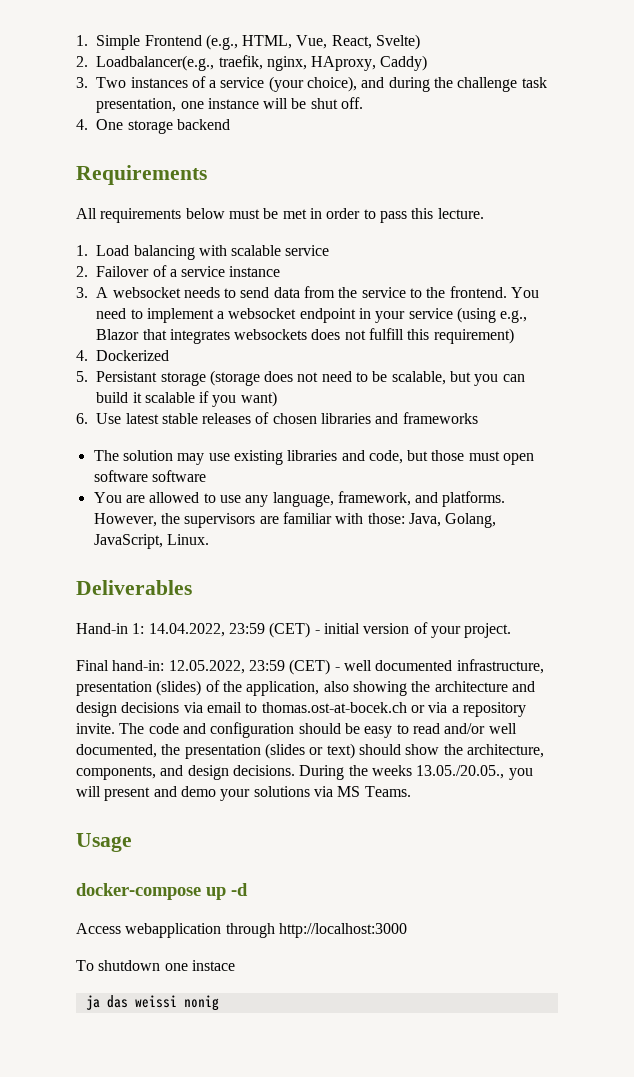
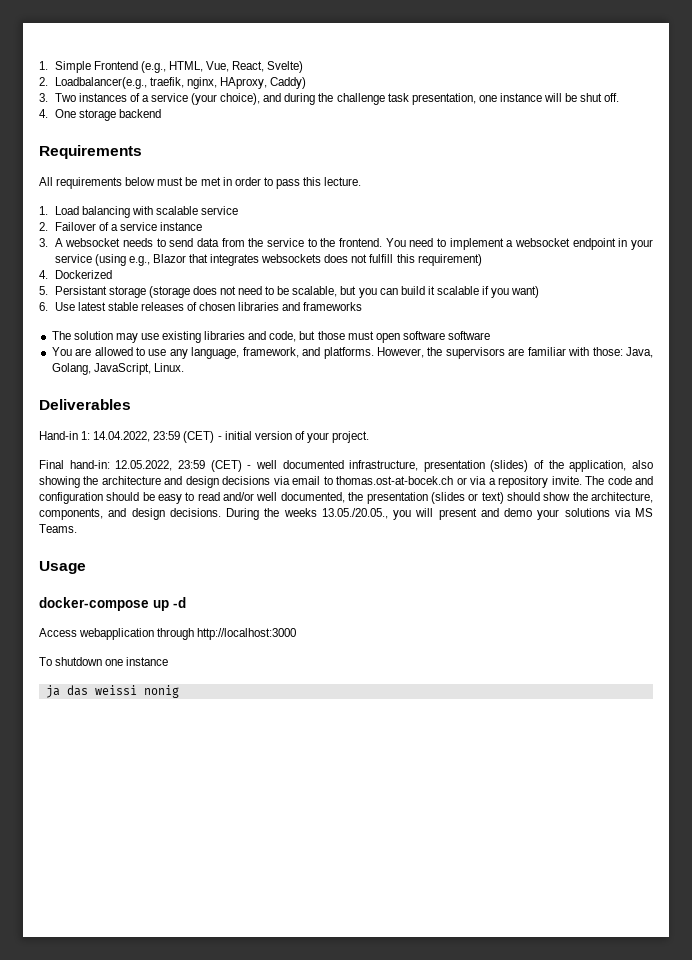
- To shutdown one instace
+ To shutdown one instance

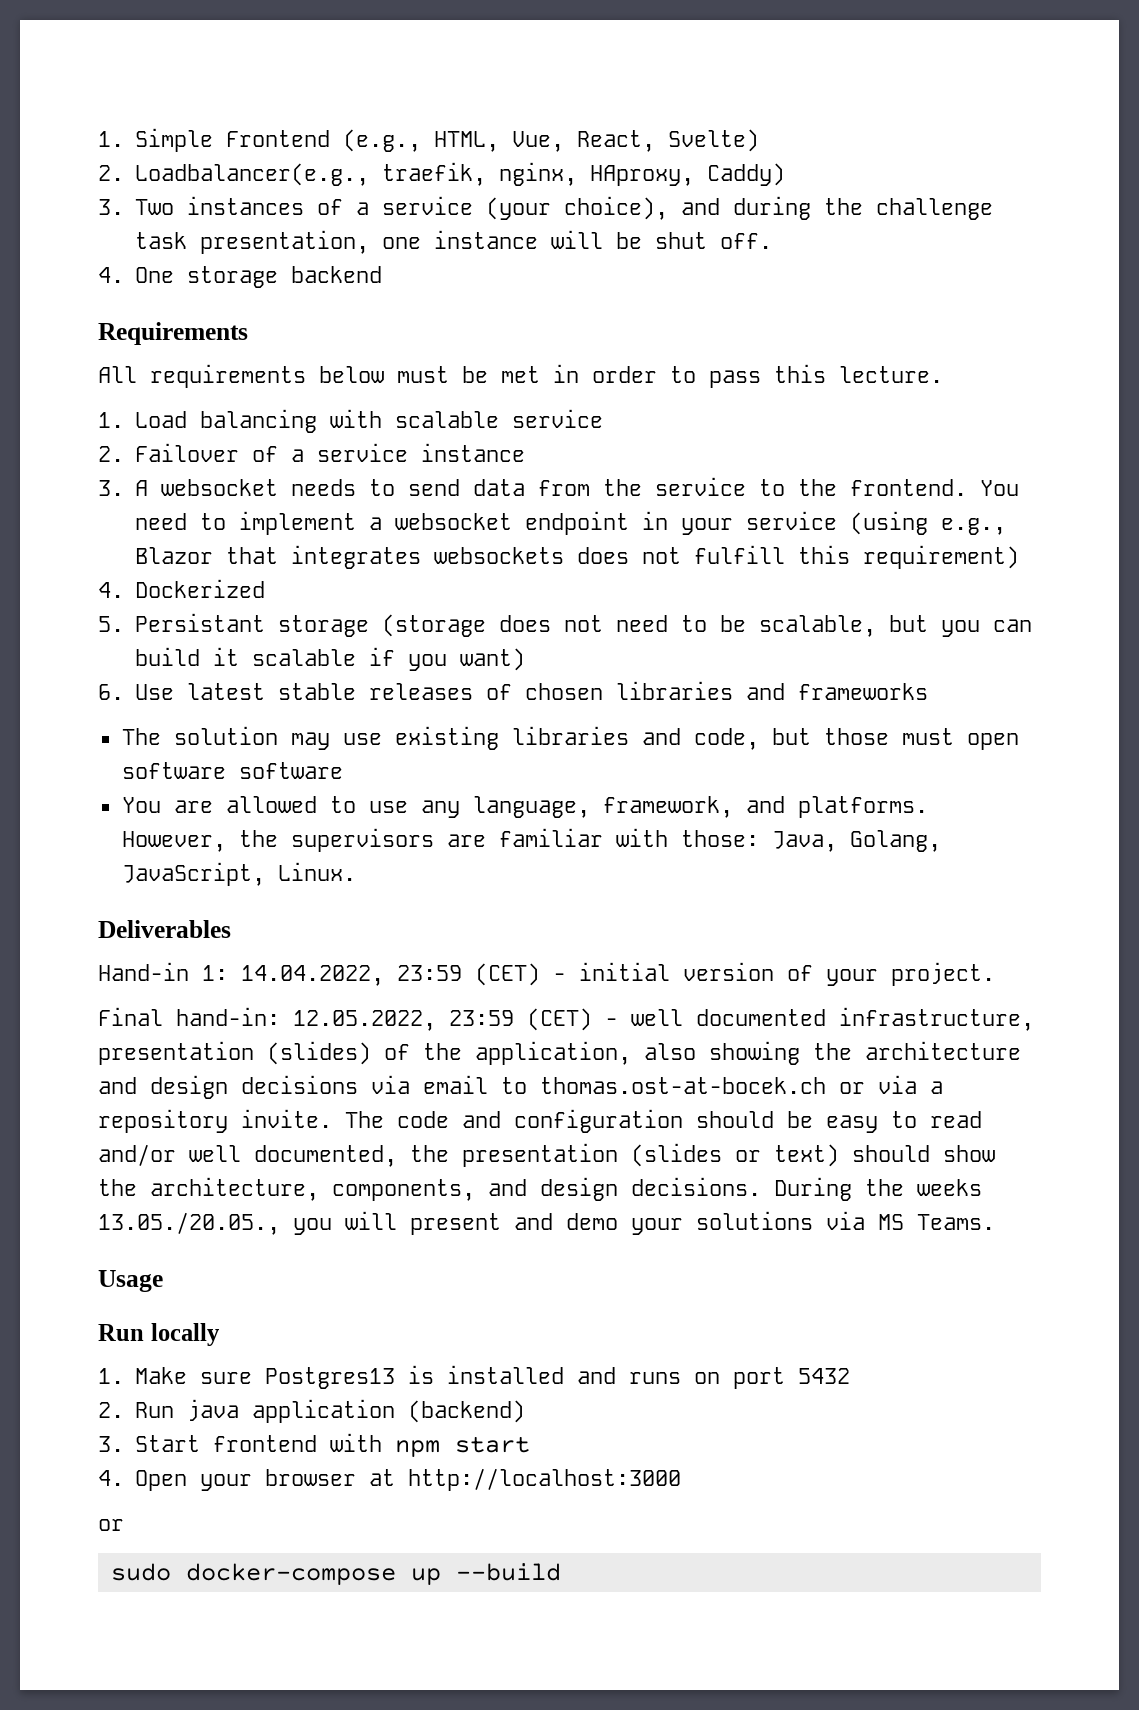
- docker-compose up -d
- Access webapplication through http://localhost:3000
- To shutdown one instance
- ja das weissi nonig
+ Run locally
+ 1. Make sure Postgres13 is installed and runs on port 5432
+ 2. Run java application (backend)
+ 3. Start frontend with npm start
+ 4. Open your browser at http://localhost:3000
+ or
+ sudo docker-compose up --build

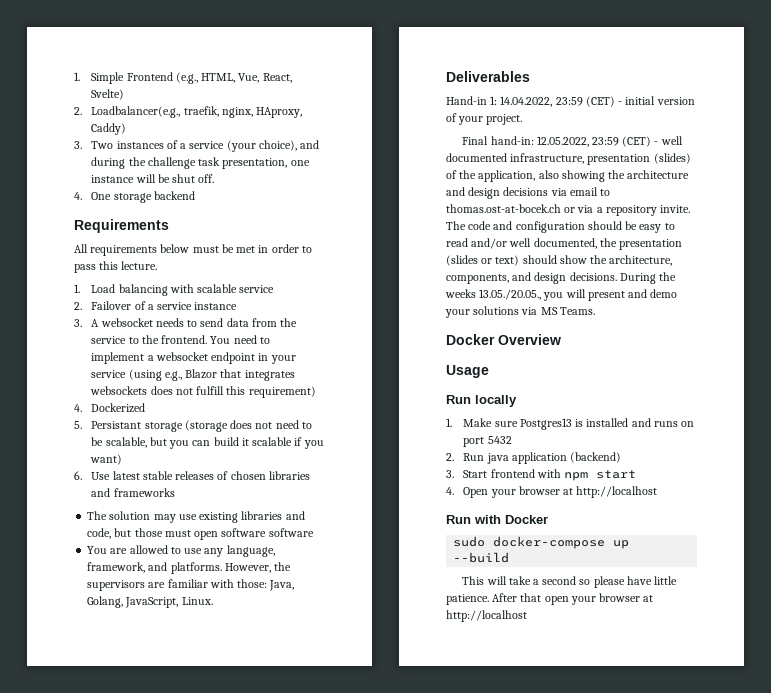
+ Docker Overview
- 4. Open your browser at http://localhost:3000
- or
+ 4. Open your browser at http://localhost
+ Run with Docker
+ This will take a second so please have little patience. After that open your browser at http://localhost

